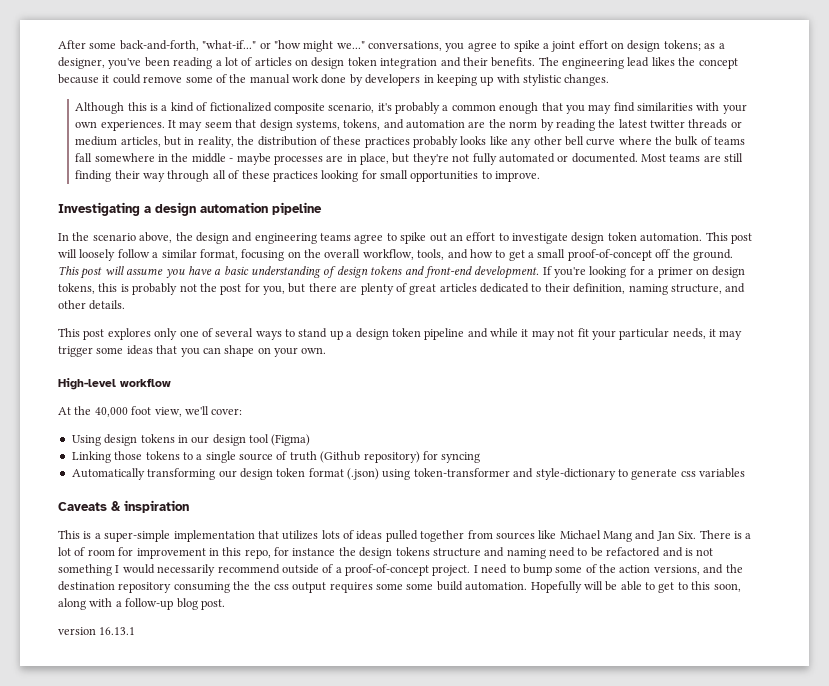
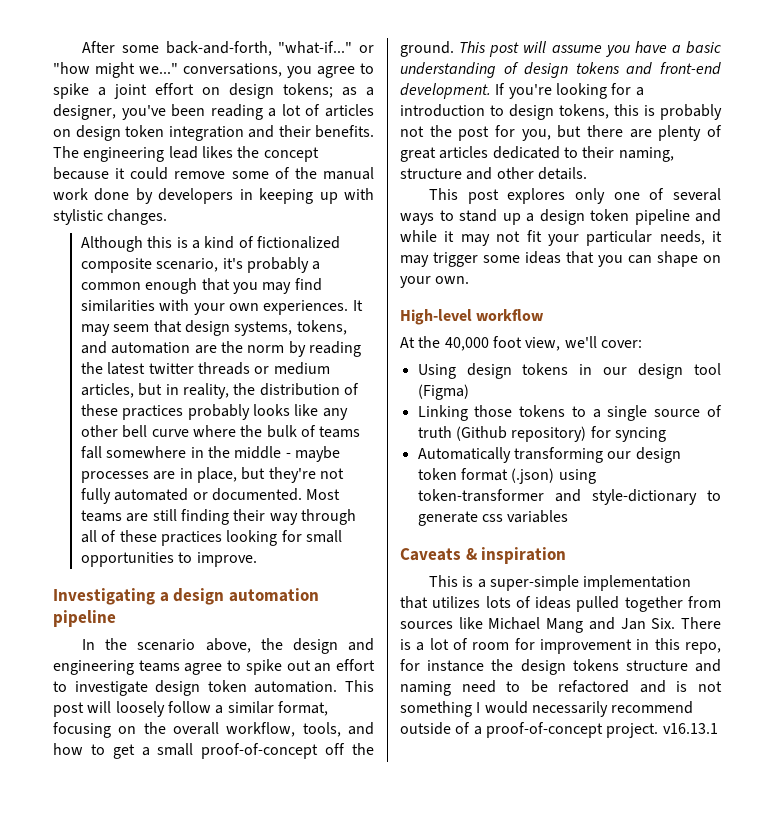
- If you're looking for a primer on design tokens, this is probably not the post for you, but there are plenty of great articles dedicated to their definition, naming structure, and other details.
+ If you're looking for a introduction to design tokens, this is probably not the post for you, but there are plenty of great articles dedicated to their naming, structure and other details.
- This is a super-simple implementation that utilizes lots of ideas pulled together from sources like Michael Mang and Jan Six. There is a lot of room for improvement in this repo, for instance the design tokens structure and naming need to be refactored and is not something I would necessarily recommend outside of a proof-of-concept project. I need to bump some of the action versions, and the destination repository consuming the the css output requires some some build automation. Hopefully will be able to get to this soon, along with a follow-up blog post.
- version 16.13.1
+ This is a super-simple implementation that utilizes lots of ideas pulled together from sources like Michael Mang and Jan Six. There is a lot of room for improvement in this repo, for instance the design tokens structure and naming need to be refactored and is not something I would necessarily recommend outside of a proof-of-concept project. v16.13.1

